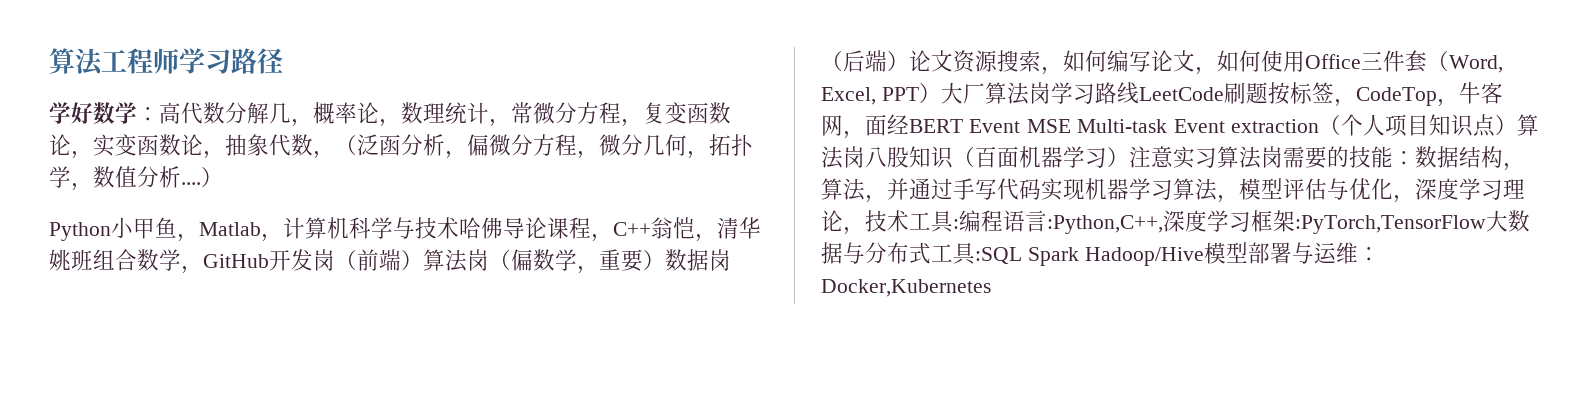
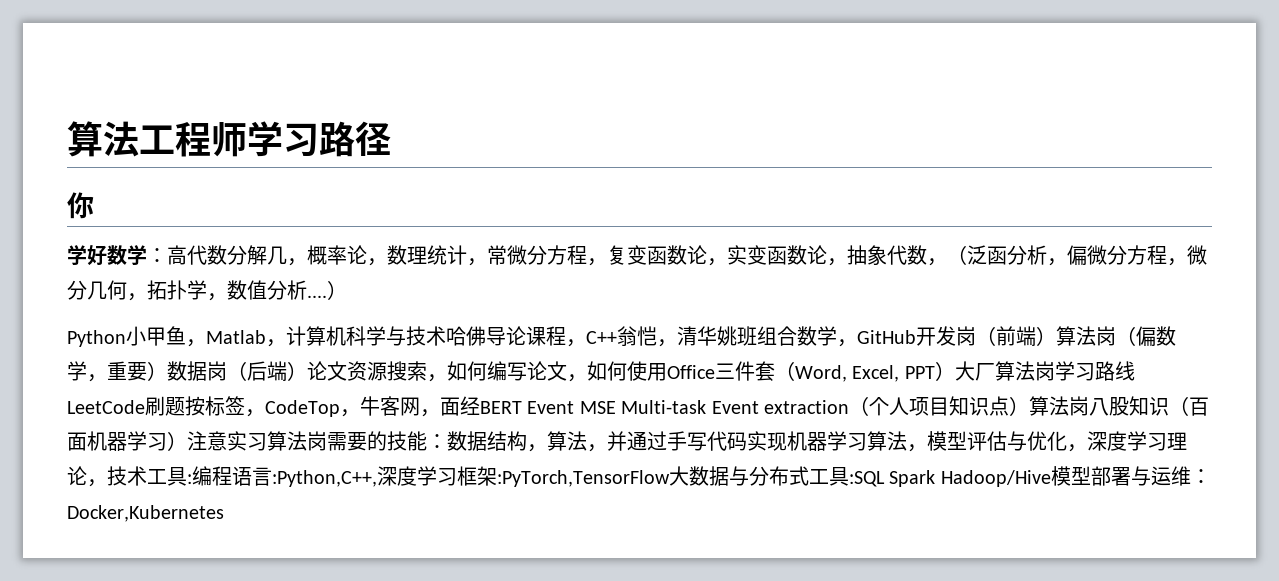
+ 你

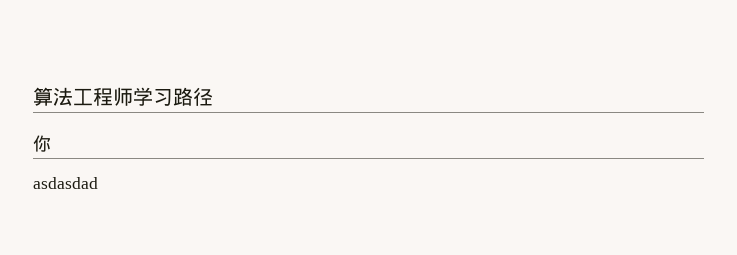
- 学好数学：高代数分解几，概率论，数理统计，常微分方程，复变函数论，实变函数论，抽象代数，（泛函分析，偏微分方程，微分几何，拓扑学，数值分析....）
- Python小甲鱼，Matlab，计算机科学与技术哈佛导论课程，C++翁恺，清华姚班组合数学，GitHub开发岗（前端）算法岗（偏数学，重要）数据岗（后端）论文资源搜索，如何编写论文，如何使用Office三件套（Word, Excel, PPT）大厂算法岗学习路线LeetCode刷题按标签，CodeTop，牛客网，面经BERT Event MSE Multi-task Event extraction（个人项目知识点）算法岗八股知识（百面机器学习）注意实习算法岗需要的技能：数据结构，算法，并通过手写代码实现机器学习算法，模型评估与优化，深度学习理论，技术工具:编程语言:Python,C++,深度学习框架:PyTorch,TensorFlow大数据与分布式工具:SQL Spark Hadoop/Hive模型部署与运维：Docker,Kubernetes
+ asdasdad

